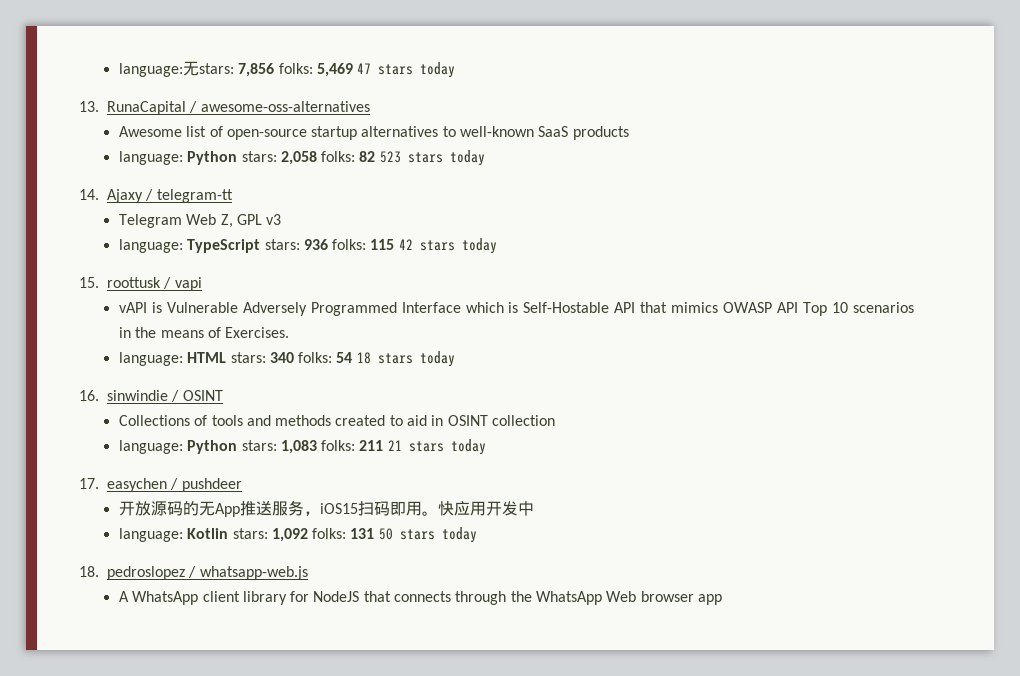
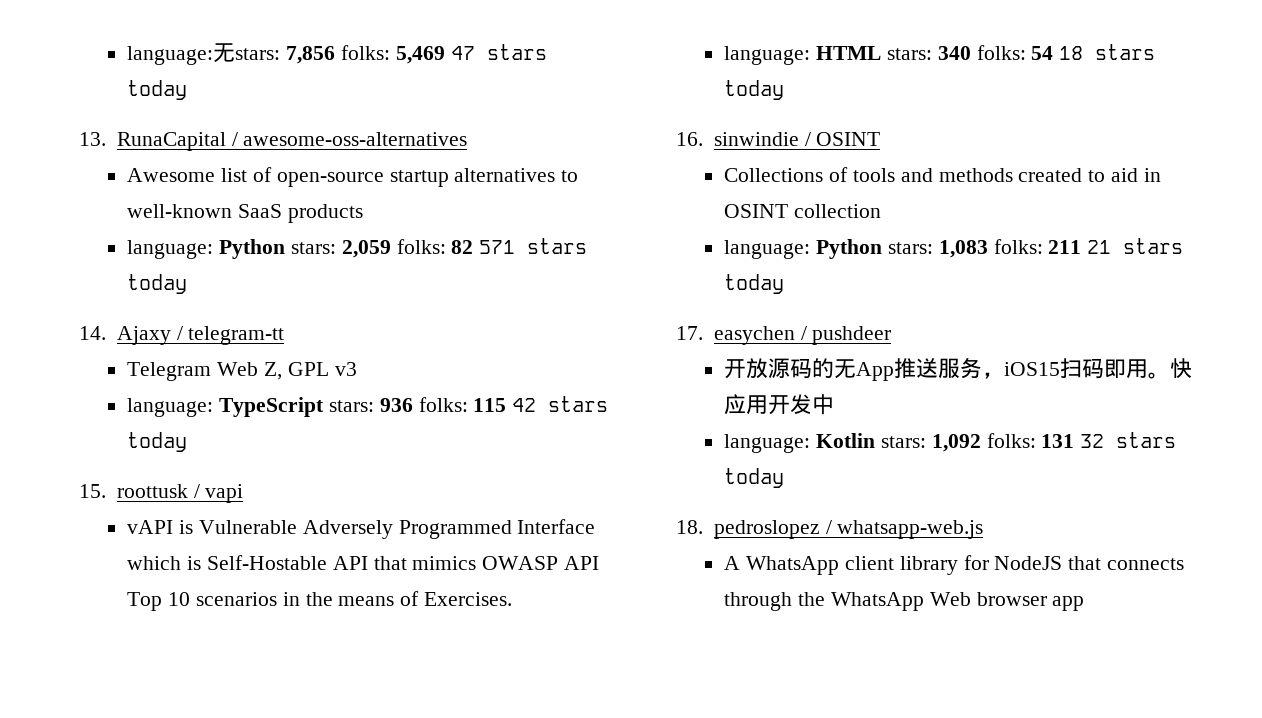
- language: Python stars: 2,058 folks: 82 523 stars today
+ language: Python stars: 2,059 folks: 82 571 stars today
- language: Kotlin stars: 1,092 folks: 131 50 stars today
+ language: Kotlin stars: 1,092 folks: 131 32 stars today

